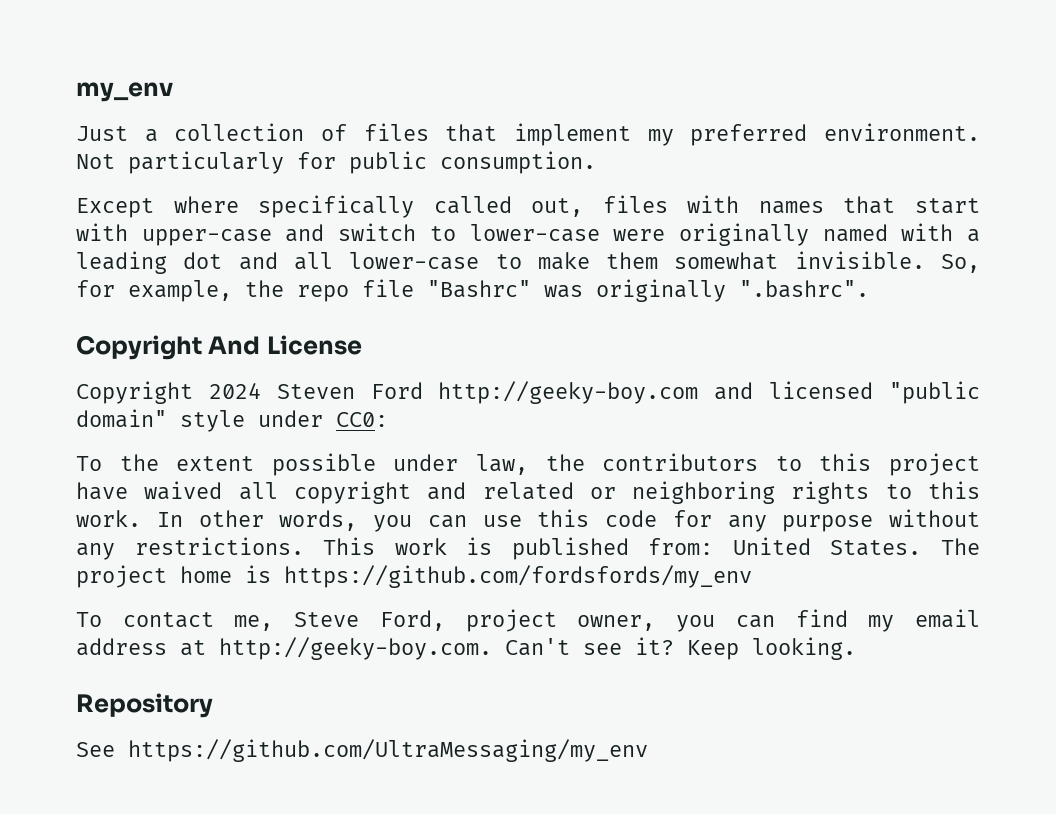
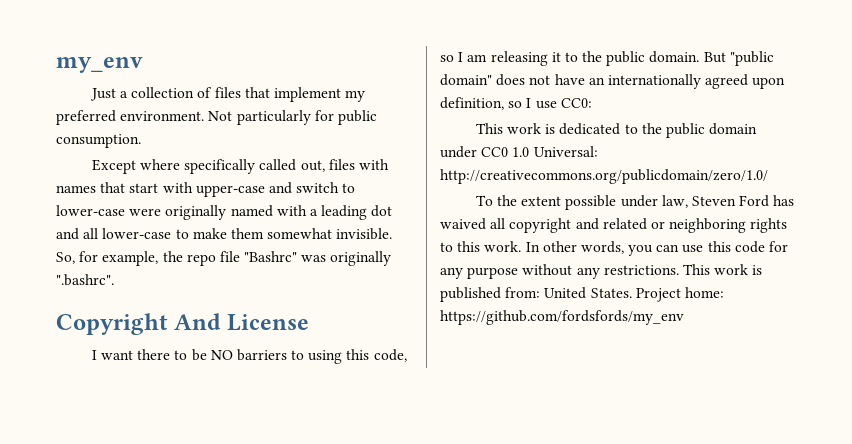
- Copyright 2024 Steven Ford http://geeky-boy.com and licensed "public domain" style under CC0:
+ I want there to be NO barriers to using this code, so I am releasing it to the public domain. But "public domain" does not have an internationally agreed upon definition, so I use CC0:
+ This work is dedicated to the public domain under CC0 1.0 Universal: http://creativecommons.org/publicdomain/zero/1.0/
- To the extent possible under law, the contributors to this project have waived all copyright and related or neighboring rights to this work.
+ To the extent possible under law, Steven Ford has waived all copyright and related or neighboring rights to this work.
- The project home is https://github.com/fordsfords/my_env
- To contact me, Steve Ford, project owner, you can find my email address at http://geeky-boy.com. Can't see it? Keep looking.
- Repository
- See https://github.com/UltraMessaging/my_env
+ Project home: https://github.com/fordsfords/my_env

